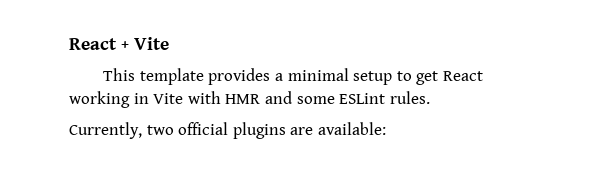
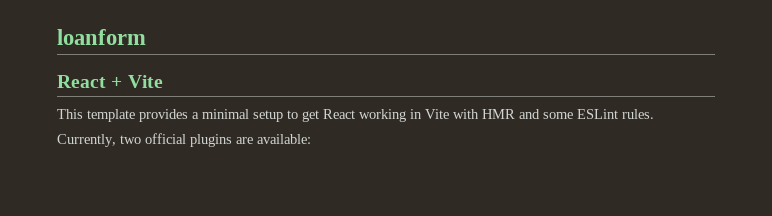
+ loanform

